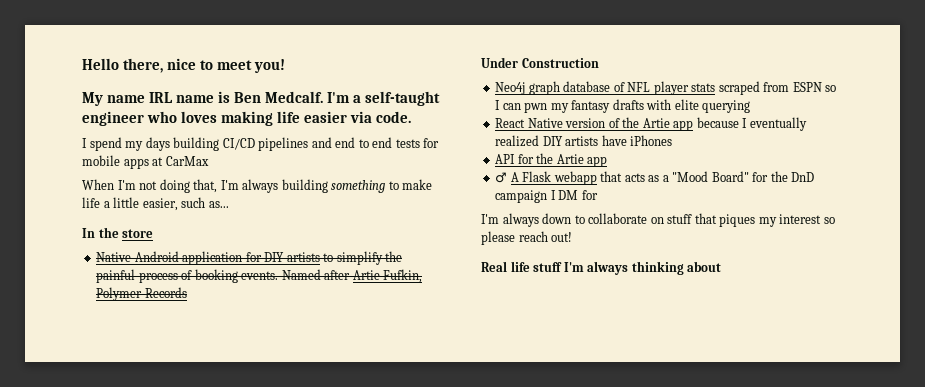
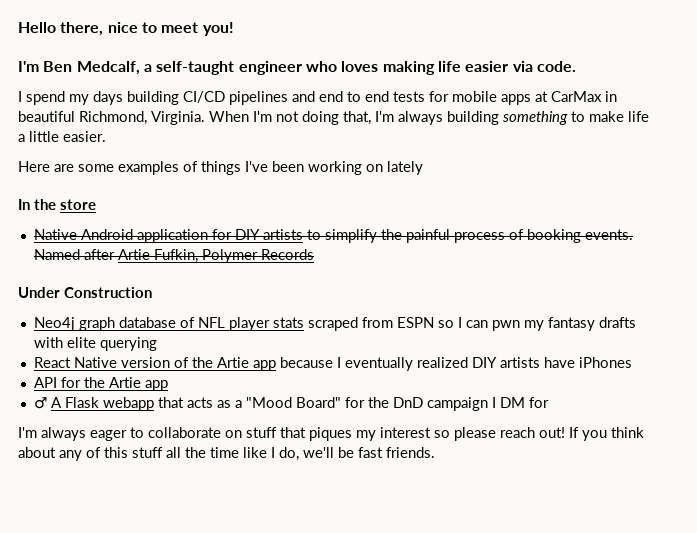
- My name IRL name is Ben Medcalf. I'm a self-taught engineer who loves making life easier via code.
+ I'm Ben Medcalf, a self-taught engineer who loves making life easier via code.
- I spend my days building CI/CD pipelines and end to end tests for mobile apps at CarMax
- When I'm not doing that, I'm always building something to make life a little easier, such as...
+ I spend my days building CI/CD pipelines and end to end tests for mobile apps at CarMax in beautiful Richmond, Virginia. When I'm not doing that, I'm always building something to make life a little easier.
+ Here are some examples of things I've been working on lately
- I'm always down to collaborate on stuff that piques my interest so please reach out!
- Real life stuff I'm always thinking about
+ I'm always eager to collaborate on stuff that piques my interest so please reach out! If you think about any of this stuff all the time like I do, we'll be fast friends.

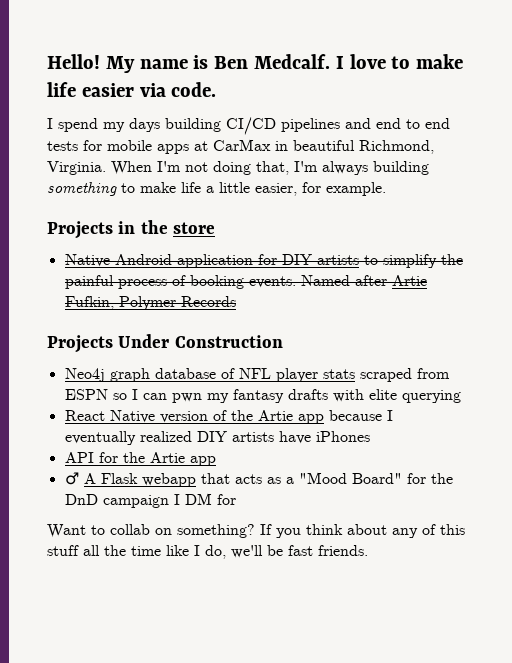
- Hello there, nice to meet you!
- I'm Ben Medcalf, a self-taught engineer who loves making life easier via code.
+ Hello! My name is Ben Medcalf. I love to make life easier via code.
- When I'm not doing that, I'm always building something to make life a little easier.
- Here are some examples of things I've been working on lately
- In the store
+ When I'm not doing that, I'm always building something to make life a little easier, for example.
+ Projects in the store
- Under Construction
+ Projects Under Construction
- I'm always eager to collaborate on stuff that piques my interest so please reach out!
+ Want to collab on something?

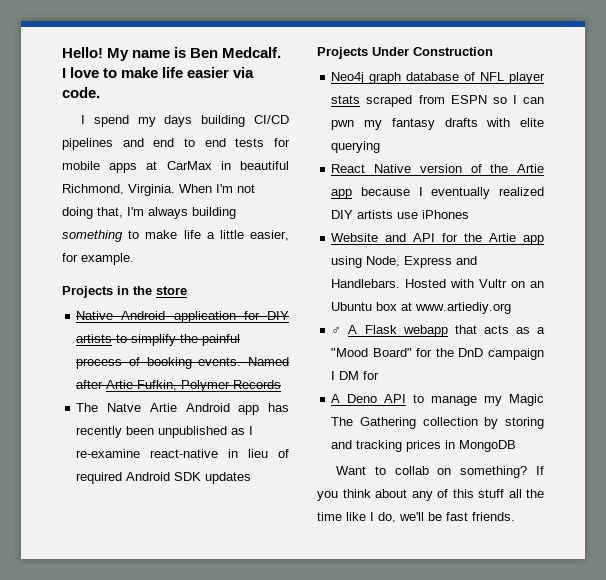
+ The Natve Artie Android app has recently been unpublished as I re-examine react-native in lieu of required Android SDK updates
- React Native version of the Artie app because I eventually realized DIY artists have iPhones
+ React Native version of the Artie app because I eventually realized DIY artists use iPhones
- API for the Artie app
+ Website and API for the Artie app using Node, Express and Handlebars. Hosted with Vultr on an Ubuntu box at www.artiediy.org
+ A Deno API to manage my Magic The Gathering collection by storing and tracking prices in MongoDB

